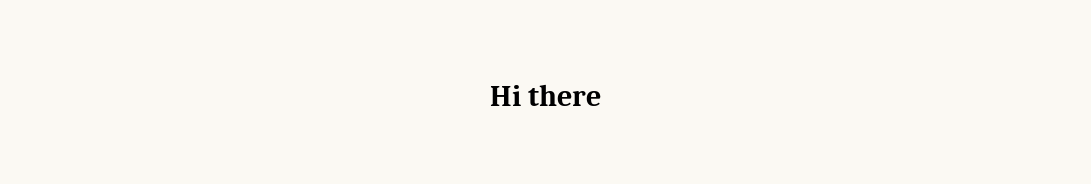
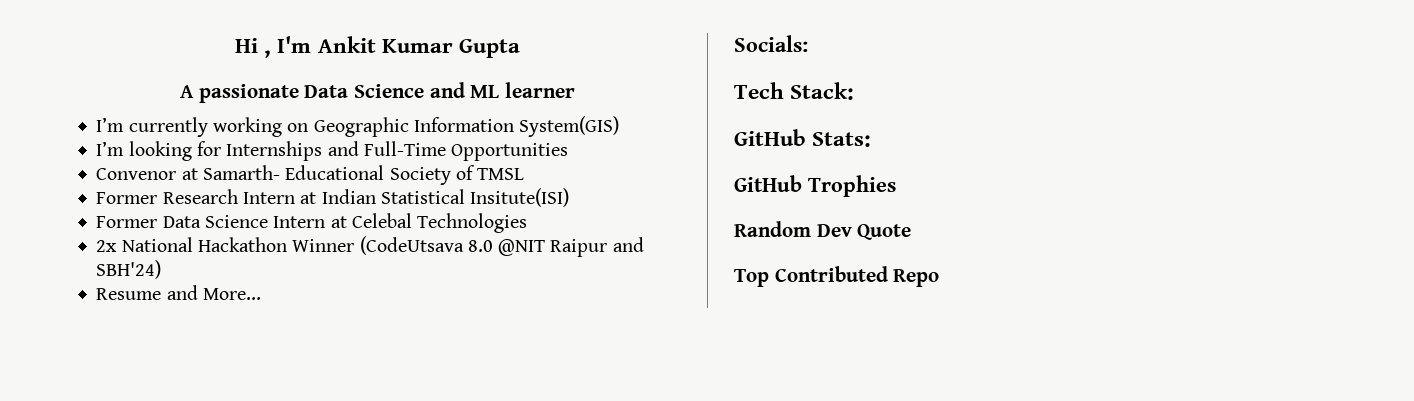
- Hi there
+ Hi , I'm Ankit Kumar Gupta
+ A passionate Data Science and ML learner
+ I’m currently working on Geographic Information System(GIS)
+ I’m looking for Internships and Full-Time Opportunities
+ Convenor at Samarth- Educational Society of TMSL
+ Former Research Intern at Indian Statistical Insitute(ISI)
+ Former Data Science Intern at Celebal Technologies
+ 2x National Hackathon Winner (CodeUtsava 8.0 @NIT Raipur and SBH'24)
+ Resume and More...
+ Socials:
+ Tech Stack:
+ GitHub Stats:
+ GitHub Trophies
+ Random Dev Quote
+ Top Contributed Repo

